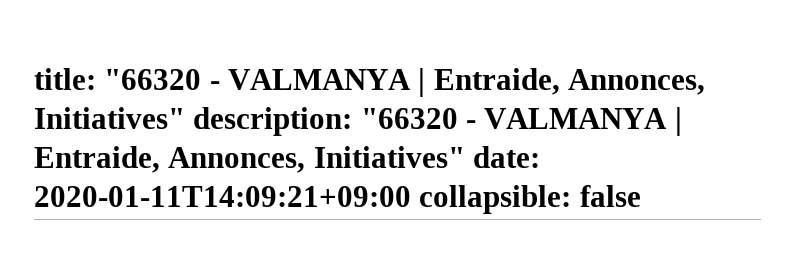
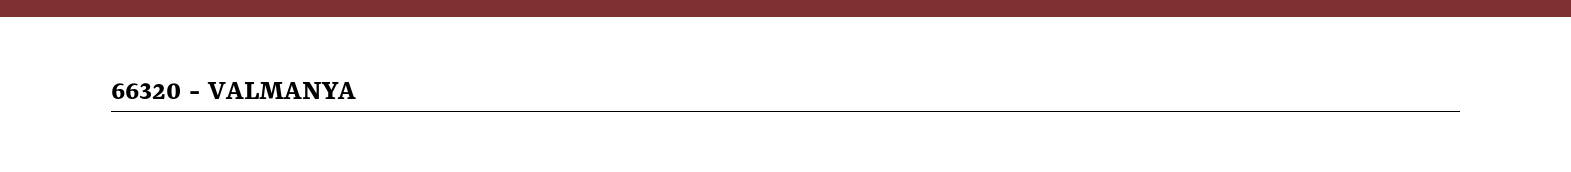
- title: "66320 - VALMANYA | Entraide, Annonces, Initiatives" description: "66320 - VALMANYA | Entraide, Annonces, Initiatives" date: 2020-01-11T14:09:21+09:00 collapsible: false
+ 66320 - VALMANYA

